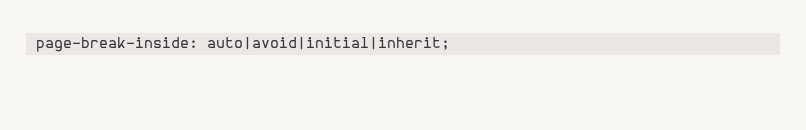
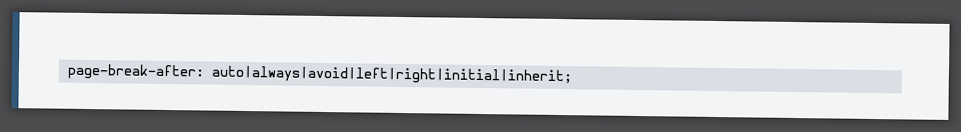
- page-break-inside: auto|avoid|initial|inherit;
+ page-break-after: auto|always|avoid|left|right|initial|inherit;

